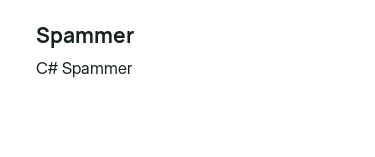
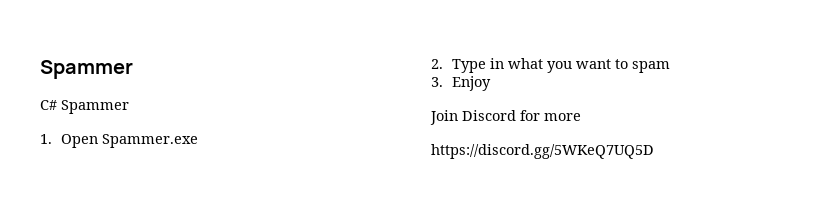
+ 1. Open Spammer.exe
+ 2. Type in what you want to spam
+ 3. Enjoy
+ Join Discord for more
+ https://discord.gg/5WKeQ7UQ5D

